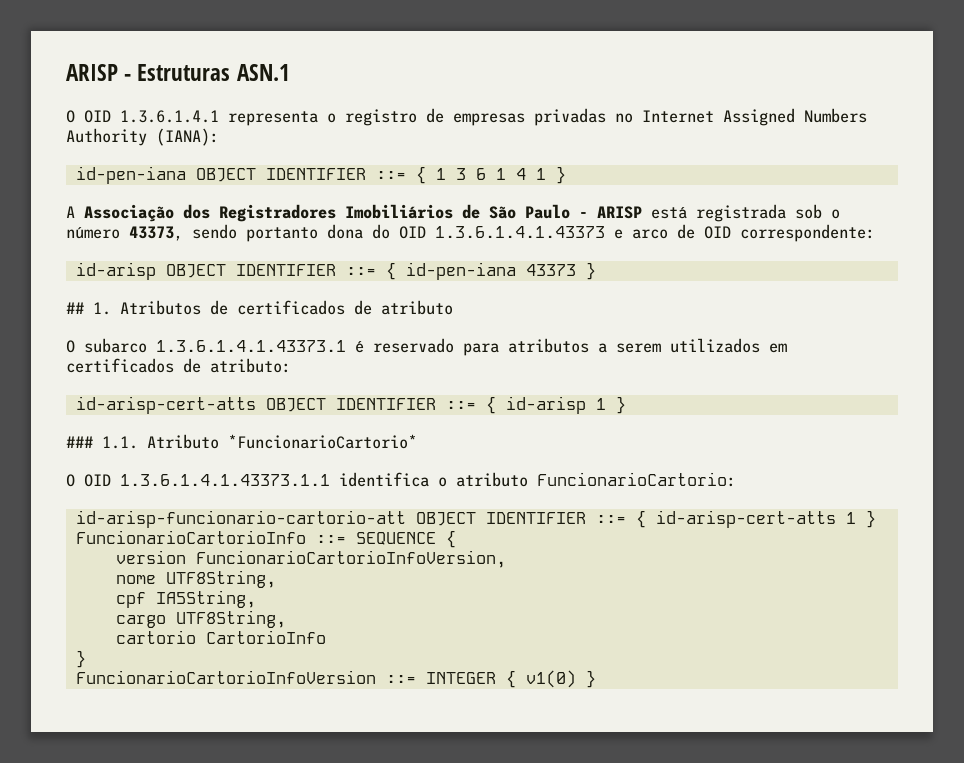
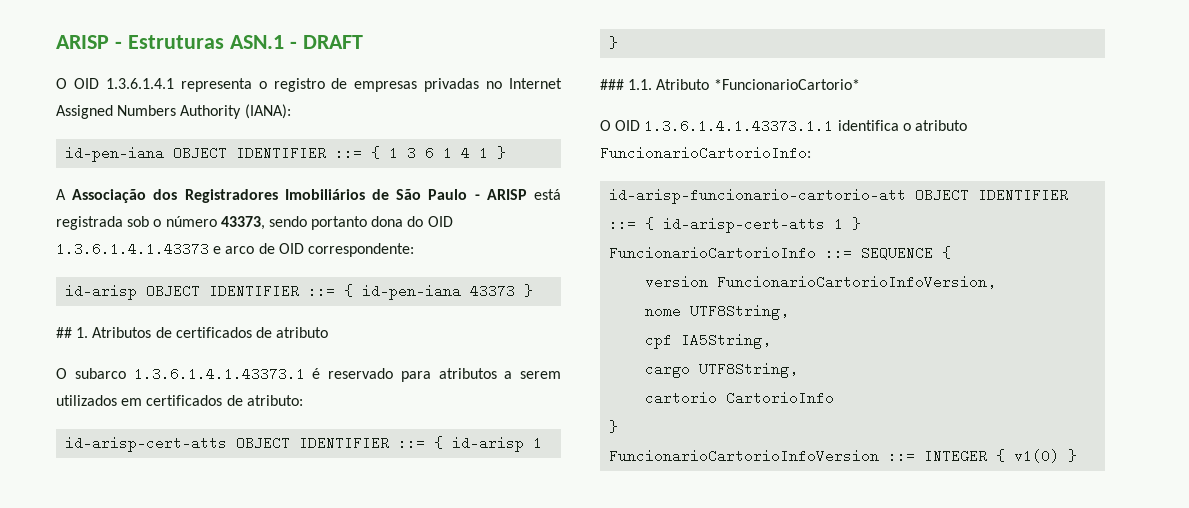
- ARISP - Estruturas ASN.1
+ ARISP - Estruturas ASN.1 - DRAFT
- O OID 1.3.6.1.4.1.43373.1.1 identifica o atributo FuncionarioCartorio:
+ O OID 1.3.6.1.4.1.43373.1.1 identifica o atributo FuncionarioCartorioInfo:

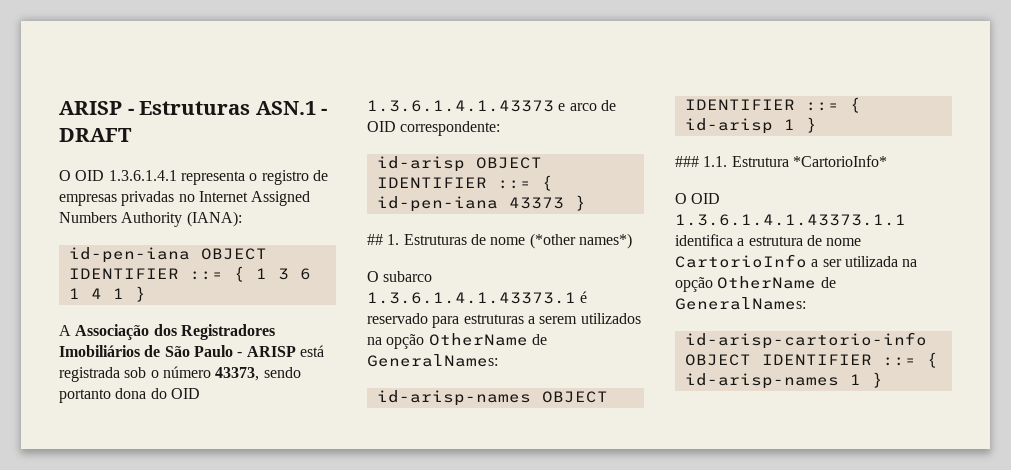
- ## 1. Atributos de certificados de atributo
+ ## 1. Estruturas de nome (*other names*)
- O subarco 1.3.6.1.4.1.43373.1 é reservado para atributos a serem utilizados em certificados de atributo:
- id-arisp-cert-atts OBJECT IDENTIFIER ::= { id-arisp 1 }
+ O subarco 1.3.6.1.4.1.43373.1 é reservado para estruturas a serem utilizados na opção OtherName de GeneralNames:
+ id-arisp-names OBJECT IDENTIFIER ::= { id-arisp 1 }
- ### 1.1. Atributo *FuncionarioCartorio*
+ ### 1.1. Estrutura *CartorioInfo*
- O OID 1.3.6.1.4.1.43373.1.1 identifica o atributo FuncionarioCartorioInfo:
- id-arisp-funcionario-cartorio-att OBJECT IDENTIFIER ::= { id-arisp-cert-atts 1 }
- FuncionarioCartorioInfo ::= SEQUENCE {
- version FuncionarioCartorioInfoVersion,
- nome UTF8String,
- cpf IA5String,
- cargo UTF8String,
- cartorio CartorioInfo
- }
- FuncionarioCartorioInfoVersion ::= INTEGER { v1(0) }
+ O OID 1.3.6.1.4.1.43373.1.1 identifica a estrutura de nome CartorioInfo a ser utilizada na opção OtherName de GeneralNames:
+ id-arisp-cartorio-info OBJECT IDENTIFIER ::= { id-arisp-names 1 }

